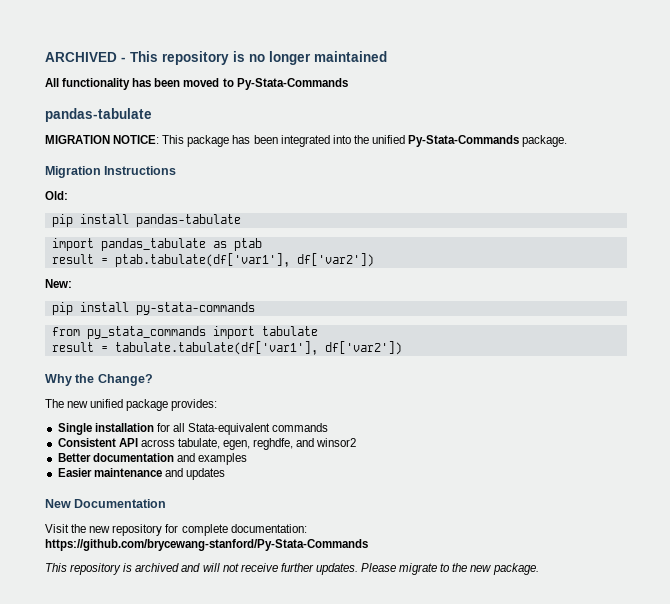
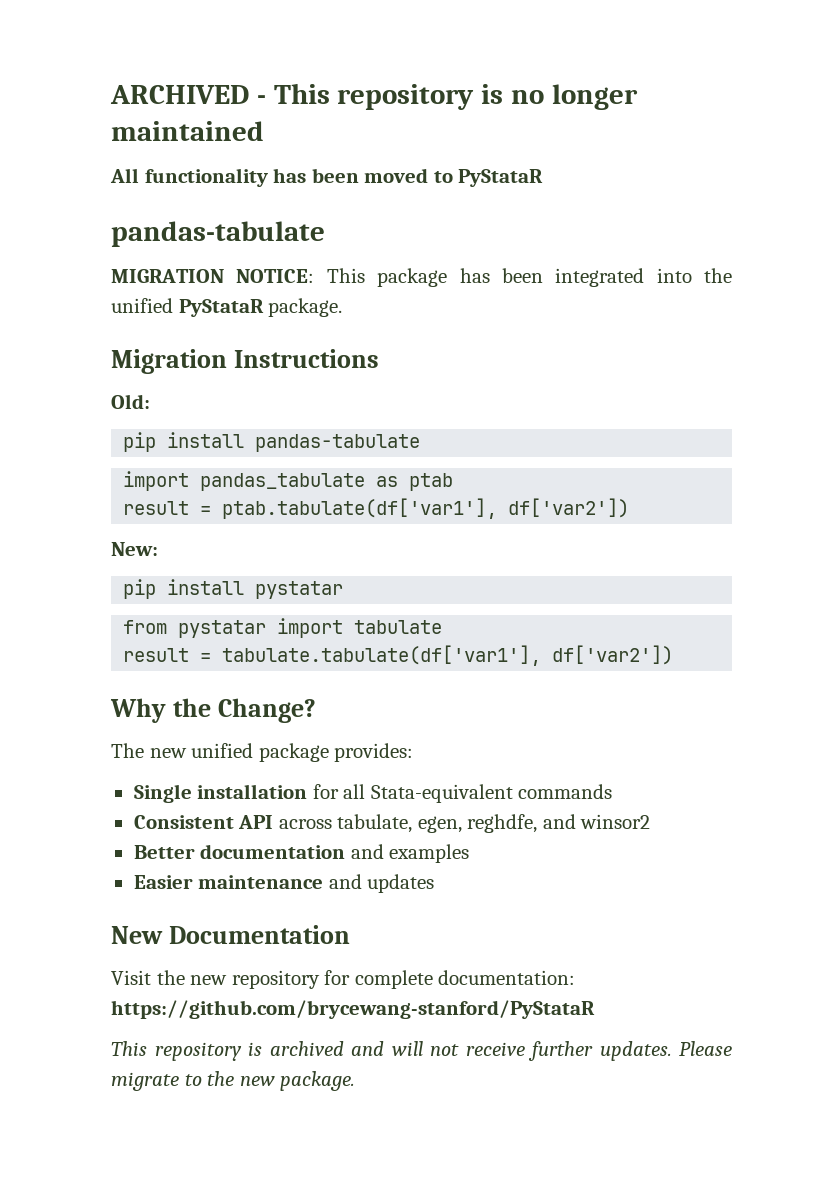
- All functionality has been moved to Py-Stata-Commands
+ All functionality has been moved to PyStataR
- MIGRATION NOTICE: This package has been integrated into the unified Py-Stata-Commands package.
+ MIGRATION NOTICE: This package has been integrated into the unified PyStataR package.
- pip install py-stata-commands
+ pip install pystatar
- from py_stata_commands import tabulate
+ from pystatar import tabulate
- Visit the new repository for complete documentation: https://github.com/brycewang-stanford/Py-Stata-Commands
+ Visit the new repository for complete documentation: https://github.com/brycewang-stanford/PyStataR

